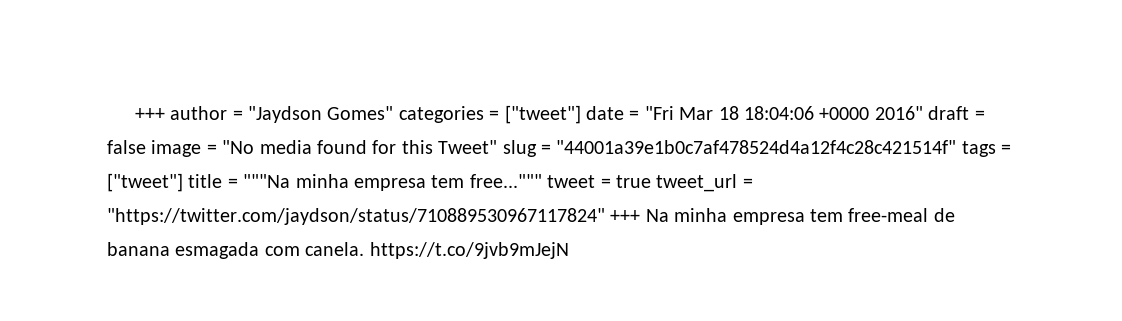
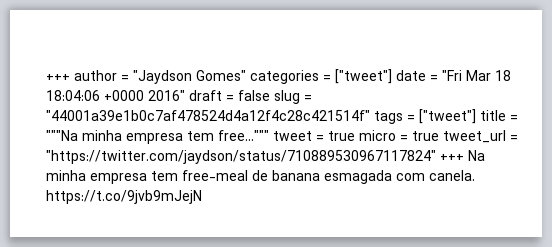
- +++ author = "Jaydson Gomes" categories = ["tweet"] date = "Fri Mar 18 18:04:06 +0000 2016" draft = false image = "No media found for this Tweet" slug = "44001a39e1b0c7af478524d4a12f4c28c421514f" tags = ["tweet"] title = """Na minha empresa tem free...""" tweet = true tweet_url = "https://twitter.com/jaydson/status/710889530967117824" +++ Na minha empresa tem free-meal de banana esmagada com canela. https://t.co/9jvb9mJejN
+ +++ author = "Jaydson Gomes" categories = ["tweet"] date = "Fri Mar 18 18:04:06 +0000 2016" draft = false slug = "44001a39e1b0c7af478524d4a12f4c28c421514f" tags = ["tweet"] title = """Na minha empresa tem free...""" tweet = true micro = true tweet_url = "https://twitter.com/jaydson/status/710889530967117824" +++ Na minha empresa tem free-meal de banana esmagada com canela. https://t.co/9jvb9mJejN

